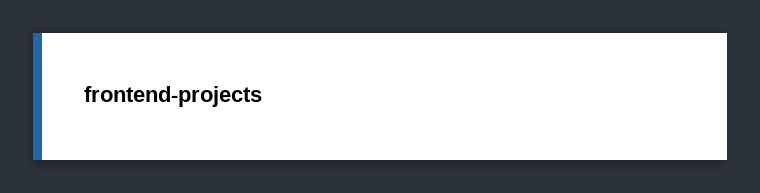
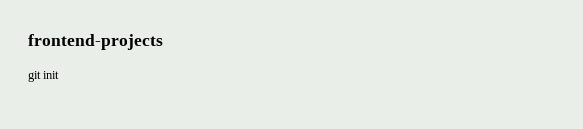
+ git init

